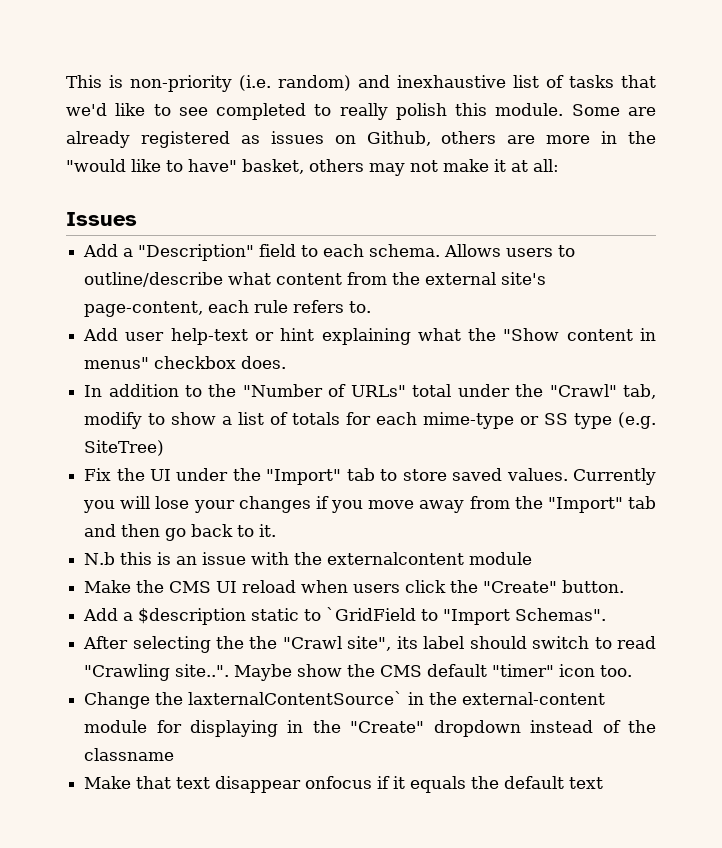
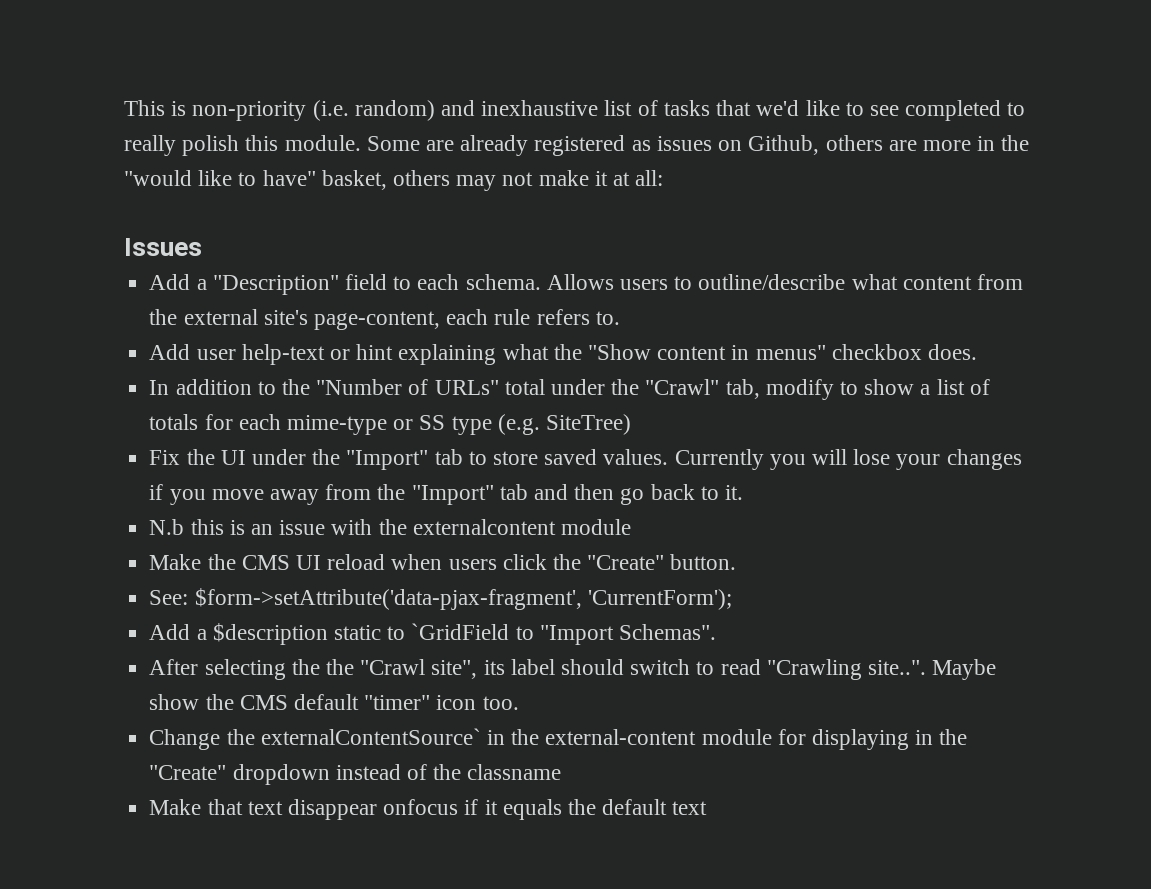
+ See: $form->setAttribute('data-pjax-fragment', 'CurrentForm');
- Change the laxternalContentSource` in the external-content module for displaying in the "Create" dropdown instead of the classname
+ Change the externalContentSource` in the external-content module for displaying in the "Create" dropdown instead of the classname

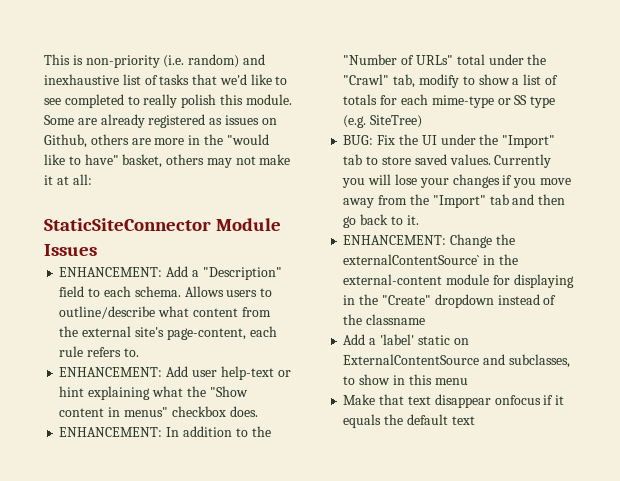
- Issues
+ StaticSiteConnector Module Issues
- Add a "Description" field to each schema.
+ ENHANCEMENT: Add a "Description" field to each schema.
- Add user help-text or hint explaining what the "Show content in menus" checkbox does.
+ ENHANCEMENT: Add user help-text or hint explaining what the "Show content in menus" checkbox does.
- In addition to the "Number of URLs" total under the "Crawl" tab, modify to show a list of totals for each mime-type or SS type (e.g. SiteTree)
+ ENHANCEMENT: In addition to the "Number of URLs" total under the "Crawl" tab, modify to show a list of totals for each mime-type or SS type (e.g. SiteTree)
- Fix the UI under the "Import" tab to store saved values.
+ BUG: Fix the UI under the "Import" tab to store saved values.
- N.b this is an issue with the externalcontent module
- Make the CMS UI reload when users click the "Create" button.
- See: $form->setAttribute('data-pjax-fragment', 'CurrentForm');
- Add a $description static to `GridField to "Import Schemas".
- After selecting the the "Crawl site", its label should switch to read "Crawling site..". Maybe show the CMS default "timer" icon too.
- Change the externalContentSource` in the external-content module for displaying in the "Create" dropdown instead of the classname
+ ENHANCEMENT: Change the externalContentSource` in the external-content module for displaying in the "Create" dropdown instead of the classname
+ Add a 'label' static on ExternalContentSource and subclasses, to show in this menu

